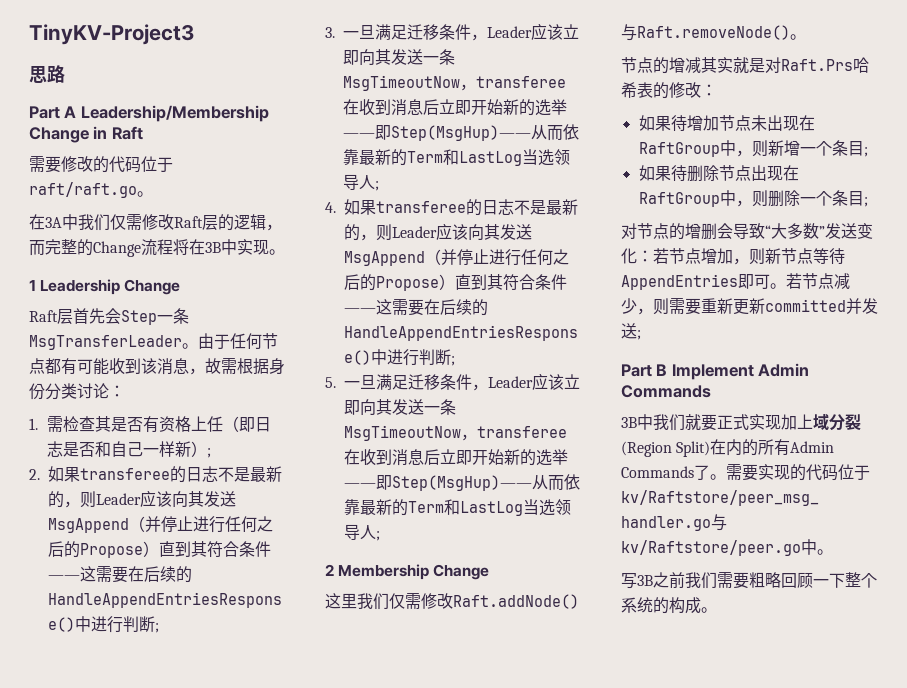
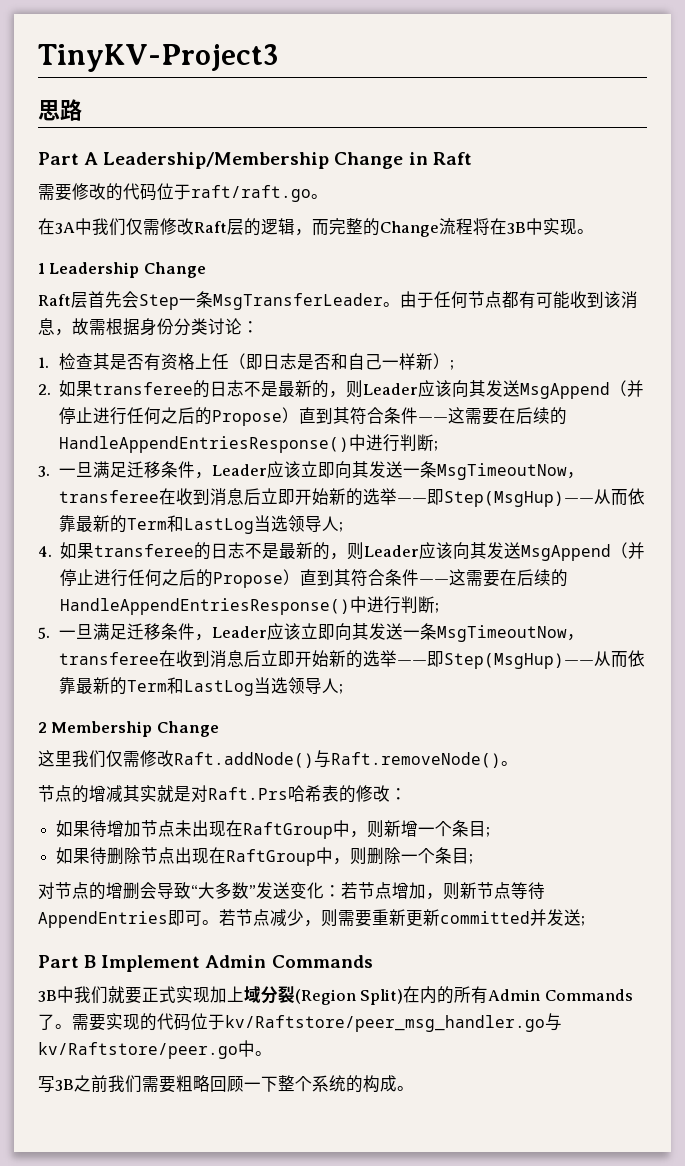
- 1.需检查其是否有资格上任（即日志是否和自己一样新）;
+ 1.检查其是否有资格上任（即日志是否和自己一样新）;

